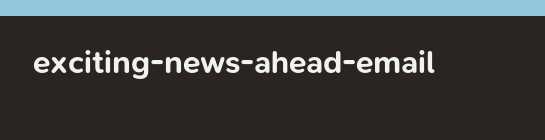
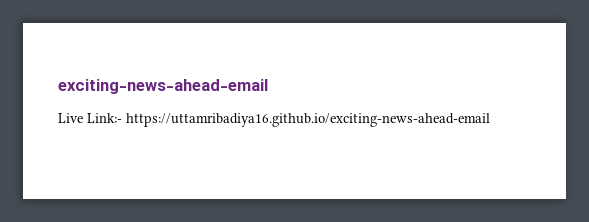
+ Live Link:- https://uttamribadiya16.github.io/exciting-news-ahead-email

